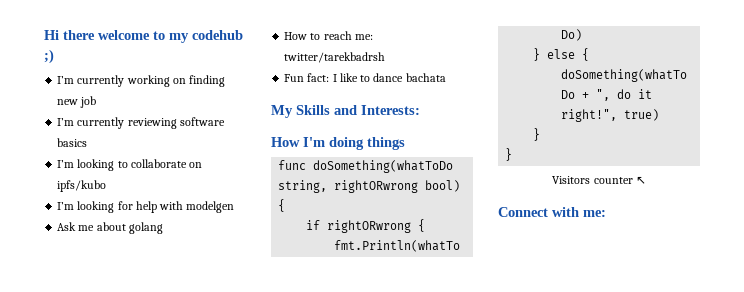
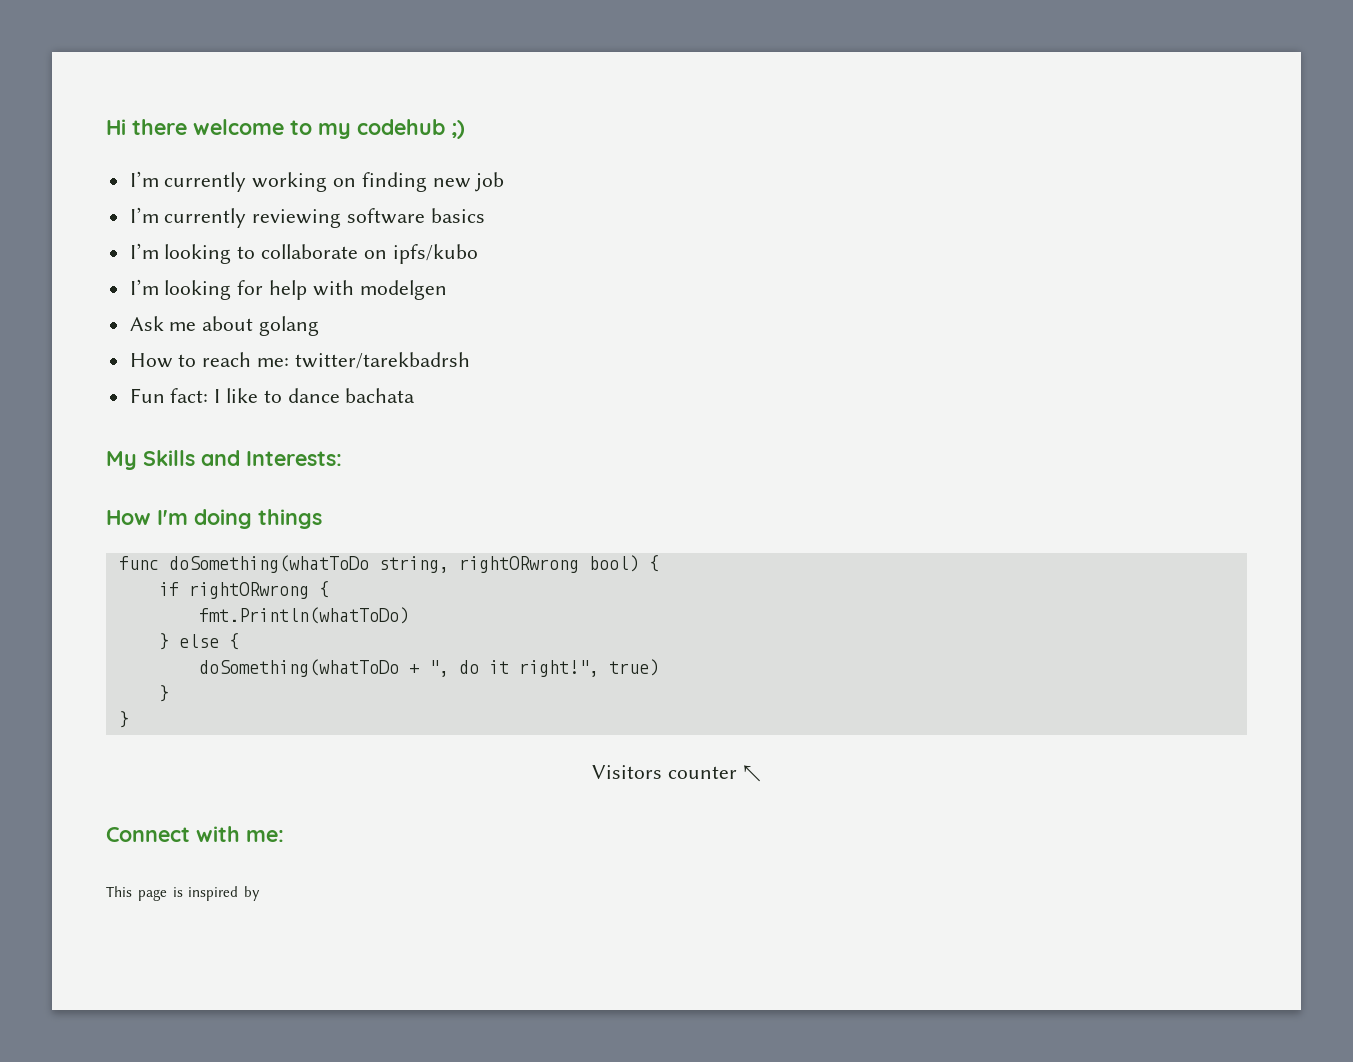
+ This page is inspired by

